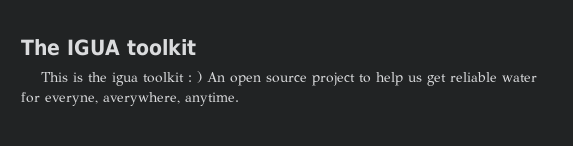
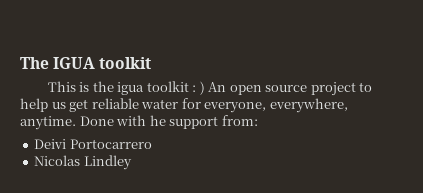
- This is the igua toolkit : ) An open source project to help us get reliable water for everyne, averywhere, anytime.
+ This is the igua toolkit : ) An open source project to help us get reliable water for everyone, everywhere, anytime. Done with he support from:
+ Deivi Portocarrero
+ Nicolas Lindley

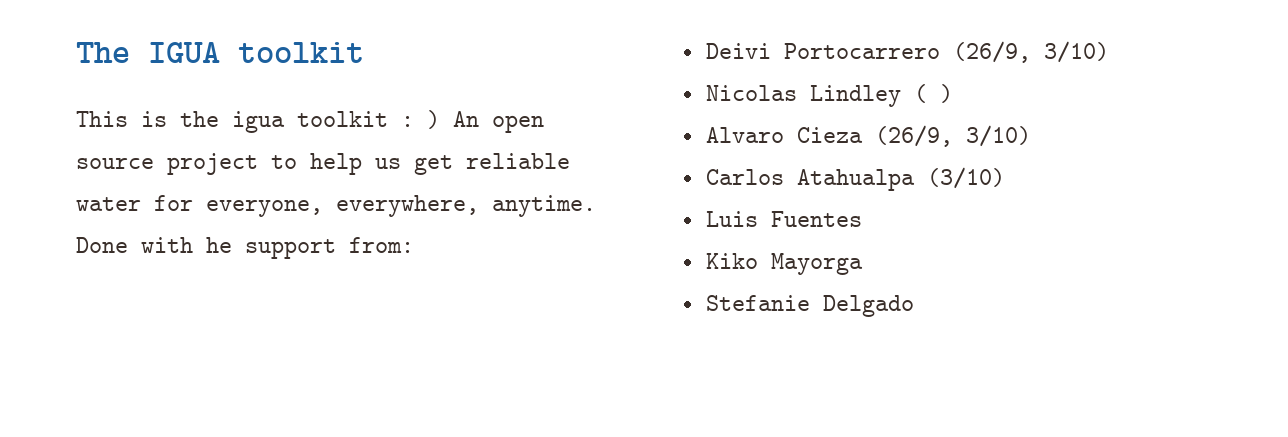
- Deivi Portocarrero
+ Deivi Portocarrero (26/9, 3/10)
- Nicolas Lindley
+ Nicolas Lindley ( )
+ Alvaro Cieza (26/9, 3/10)
+ Carlos Atahualpa (3/10)
+ Luis Fuentes
+ Kiko Mayorga
+ Stefanie Delgado

